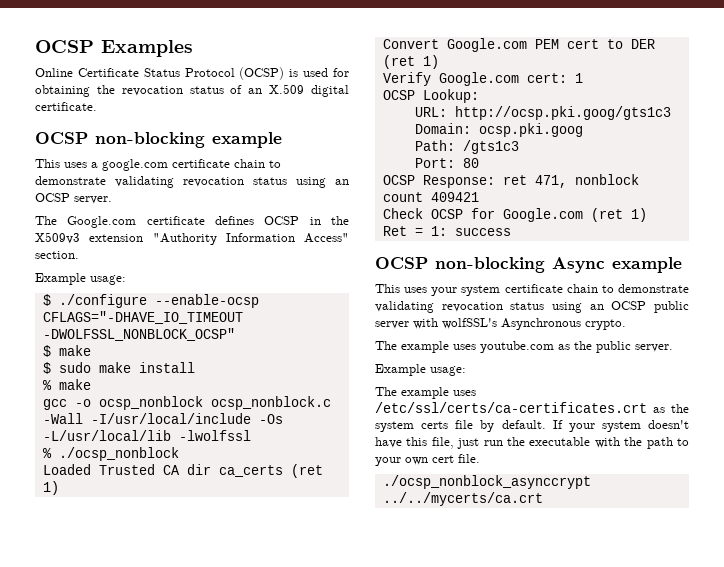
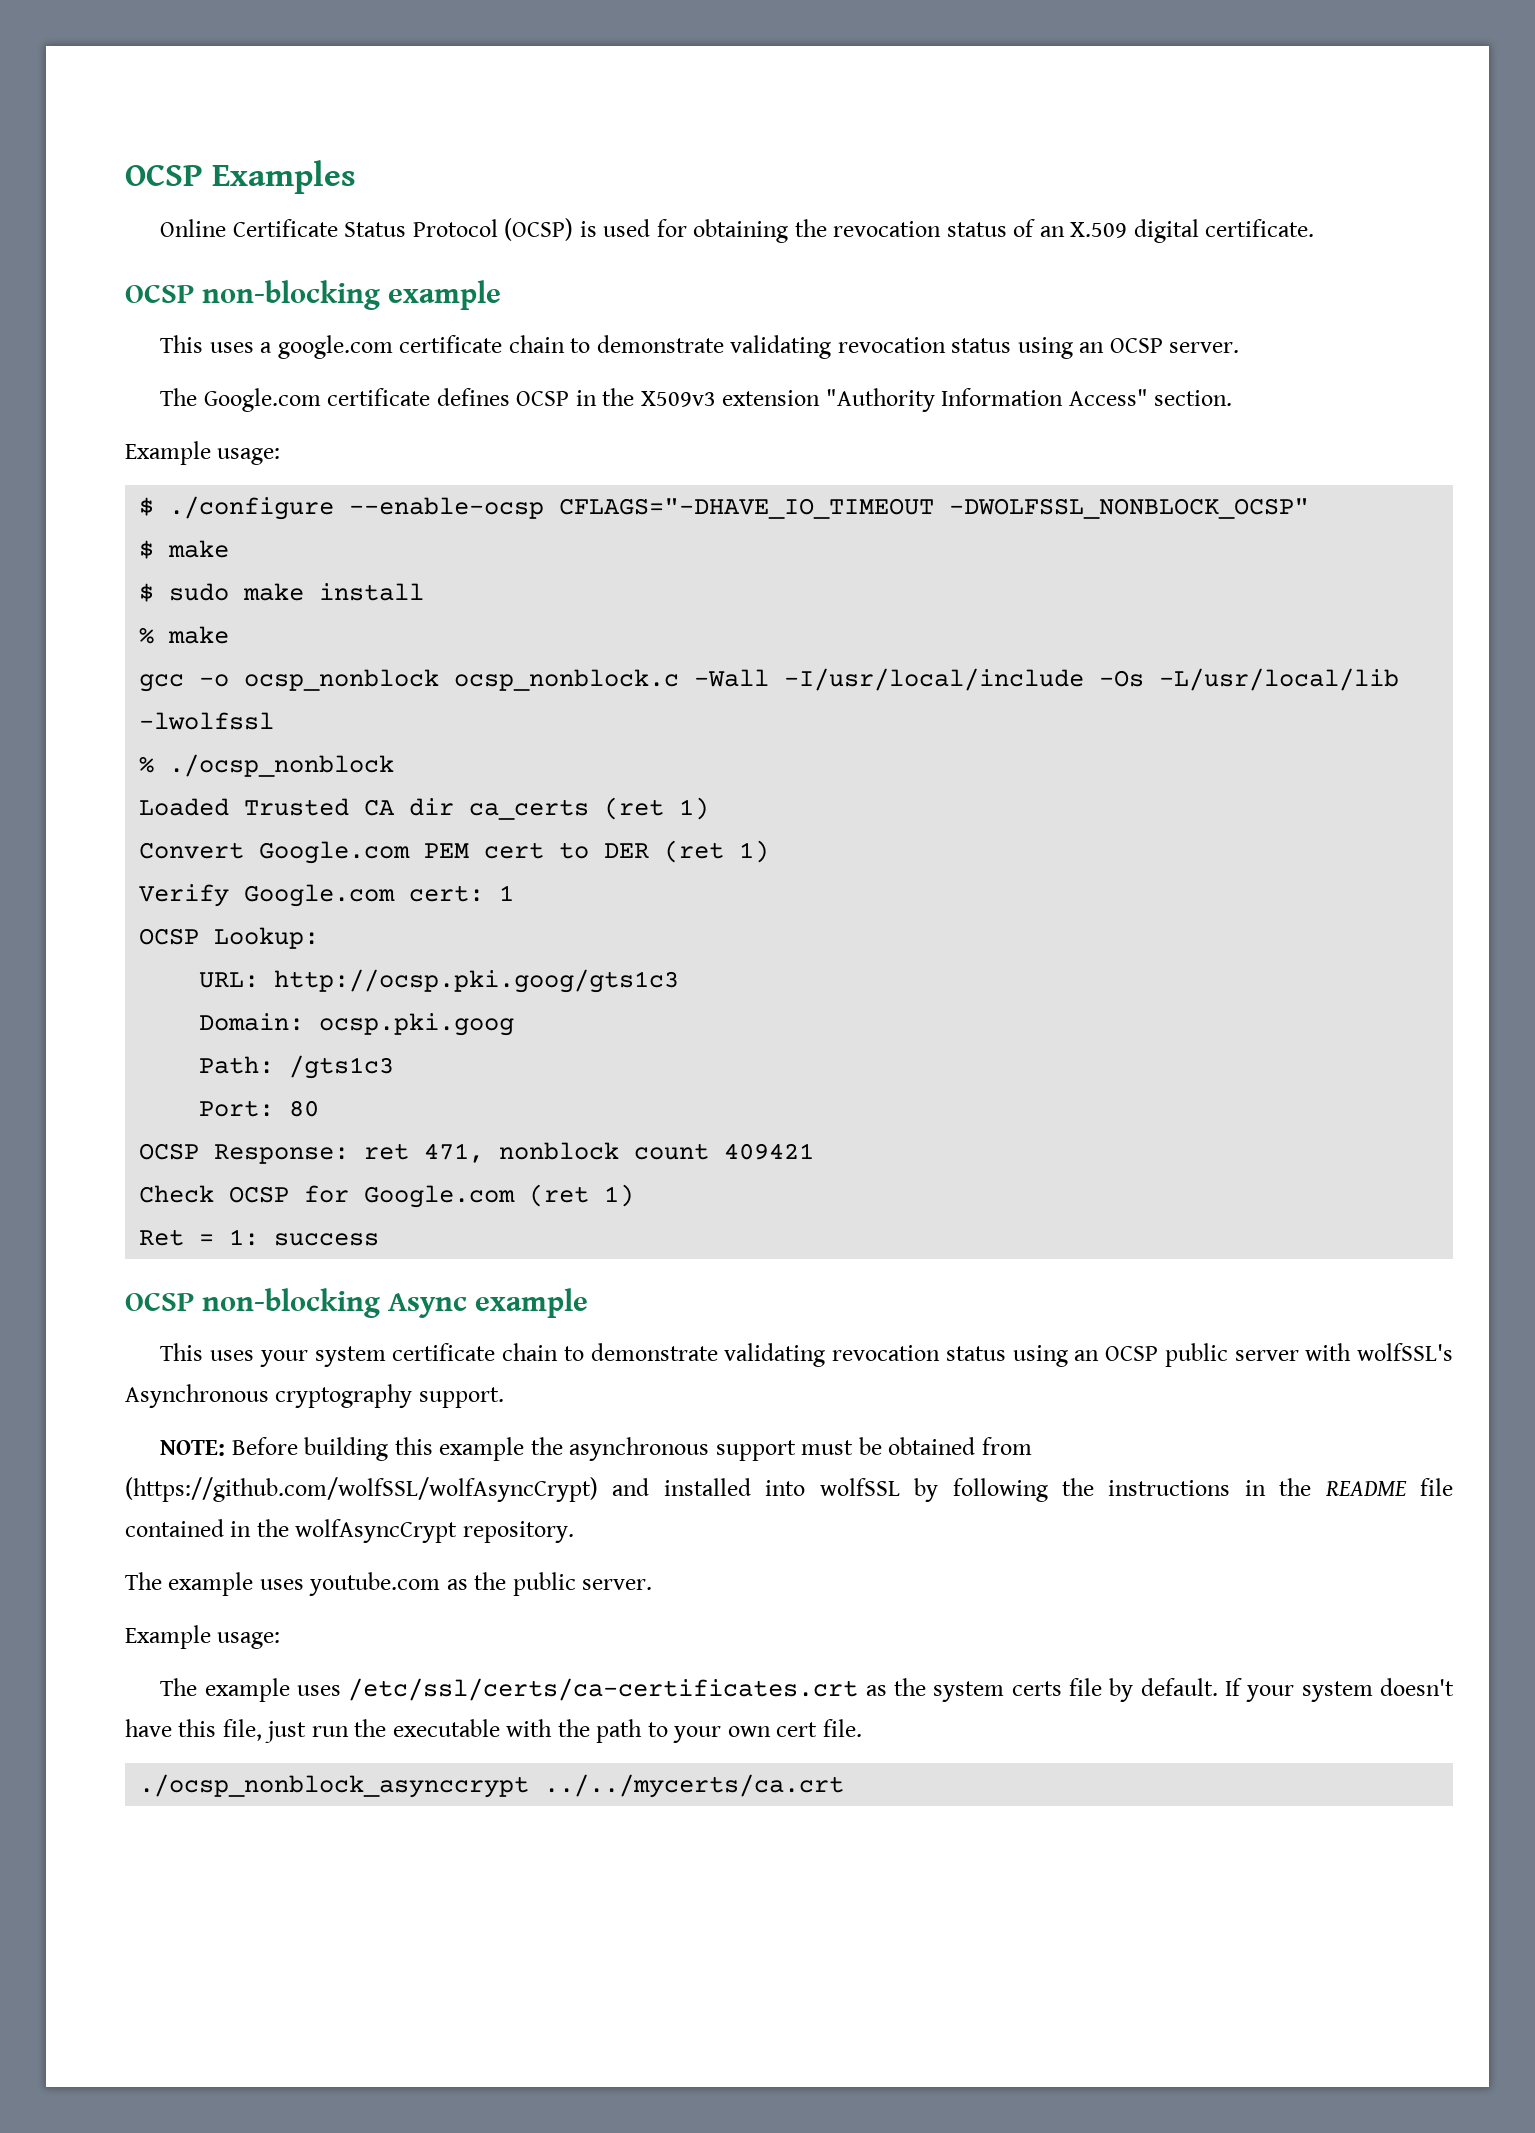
- This uses your system certificate chain to demonstrate validating revocation status using an OCSP public server with wolfSSL's Asynchronous crypto.
+ This uses your system certificate chain to demonstrate validating revocation status using an OCSP public server with wolfSSL's Asynchronous cryptography support.
+ NOTE: Before building this example the asynchronous support must be obtained from (https://github.com/wolfSSL/wolfAsyncCrypt) and installed into wolfSSL by following the instructions in the README file contained in the wolfAsyncCrypt repository.

